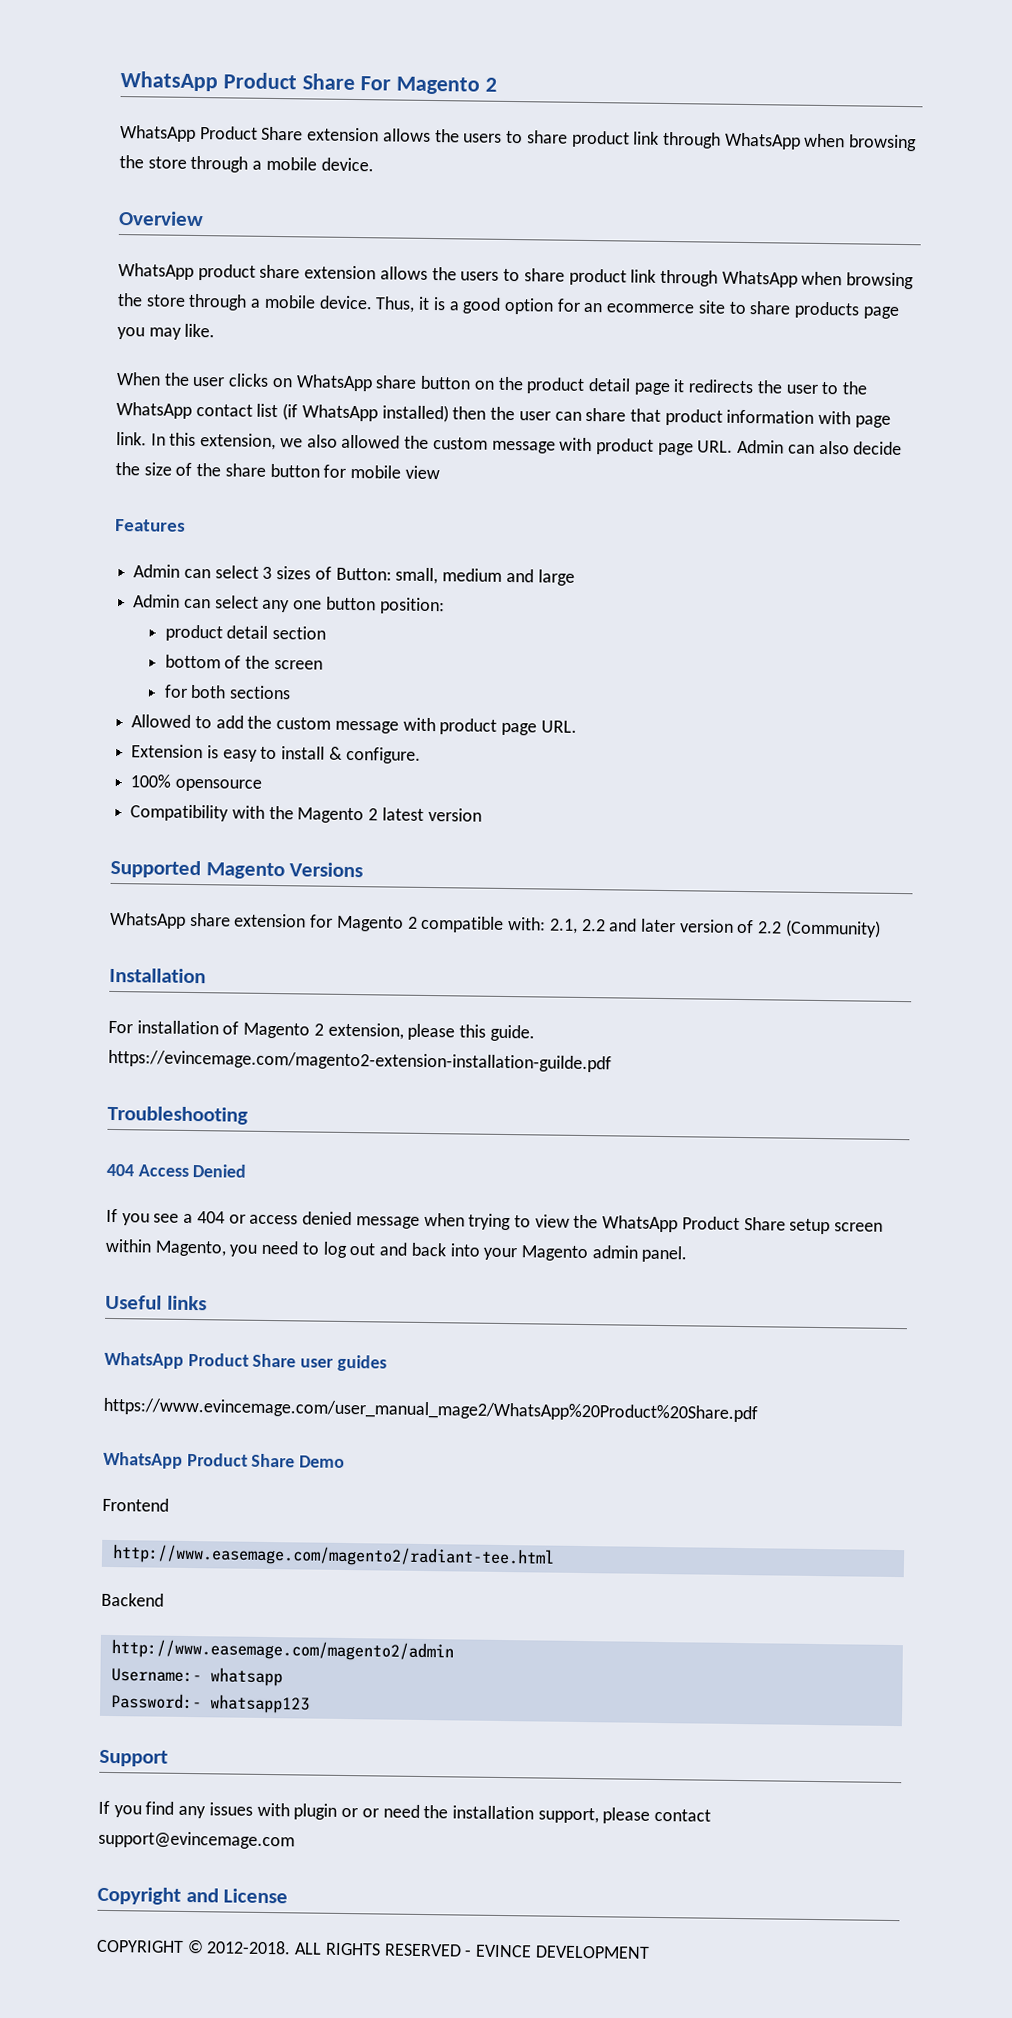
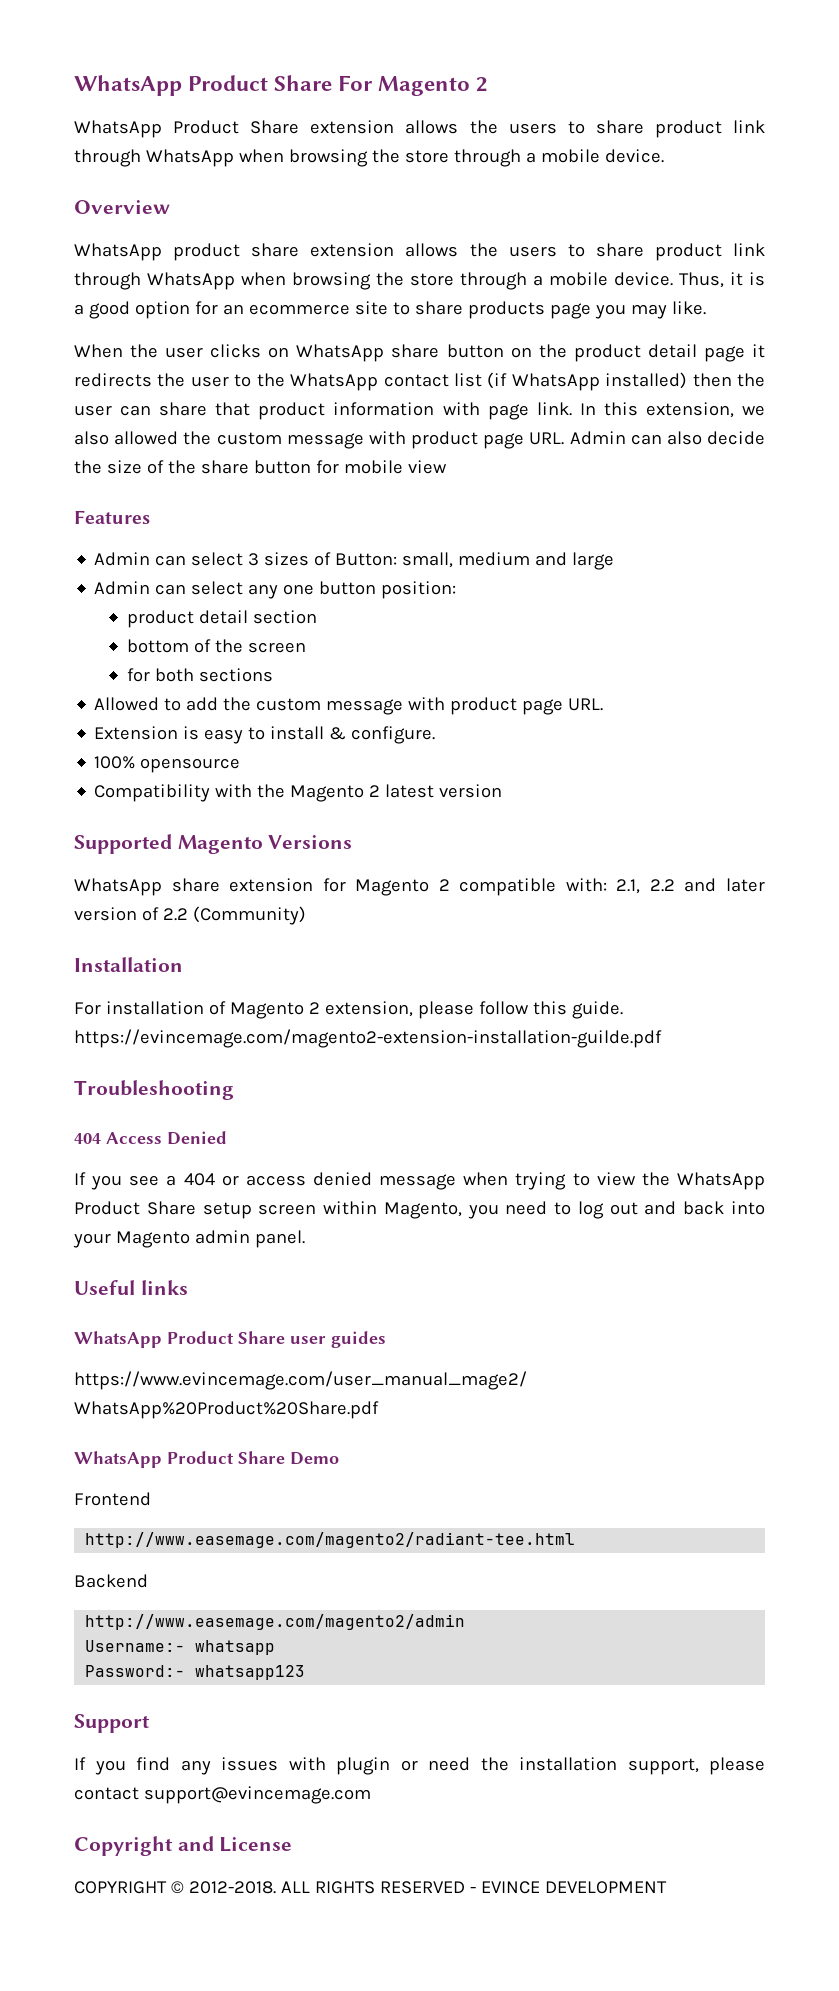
- For installation of Magento 2 extension, please this guide. https://evincemage.com/magento2-extension-installation-guilde.pdf
+ For installation of Magento 2 extension, please follow this guide. https://evincemage.com/magento2-extension-installation-guilde.pdf
- If you find any issues with plugin or or need the installation support, please contact support@evincemage.com
+ If you find any issues with plugin or need the installation support, please contact support@evincemage.com

